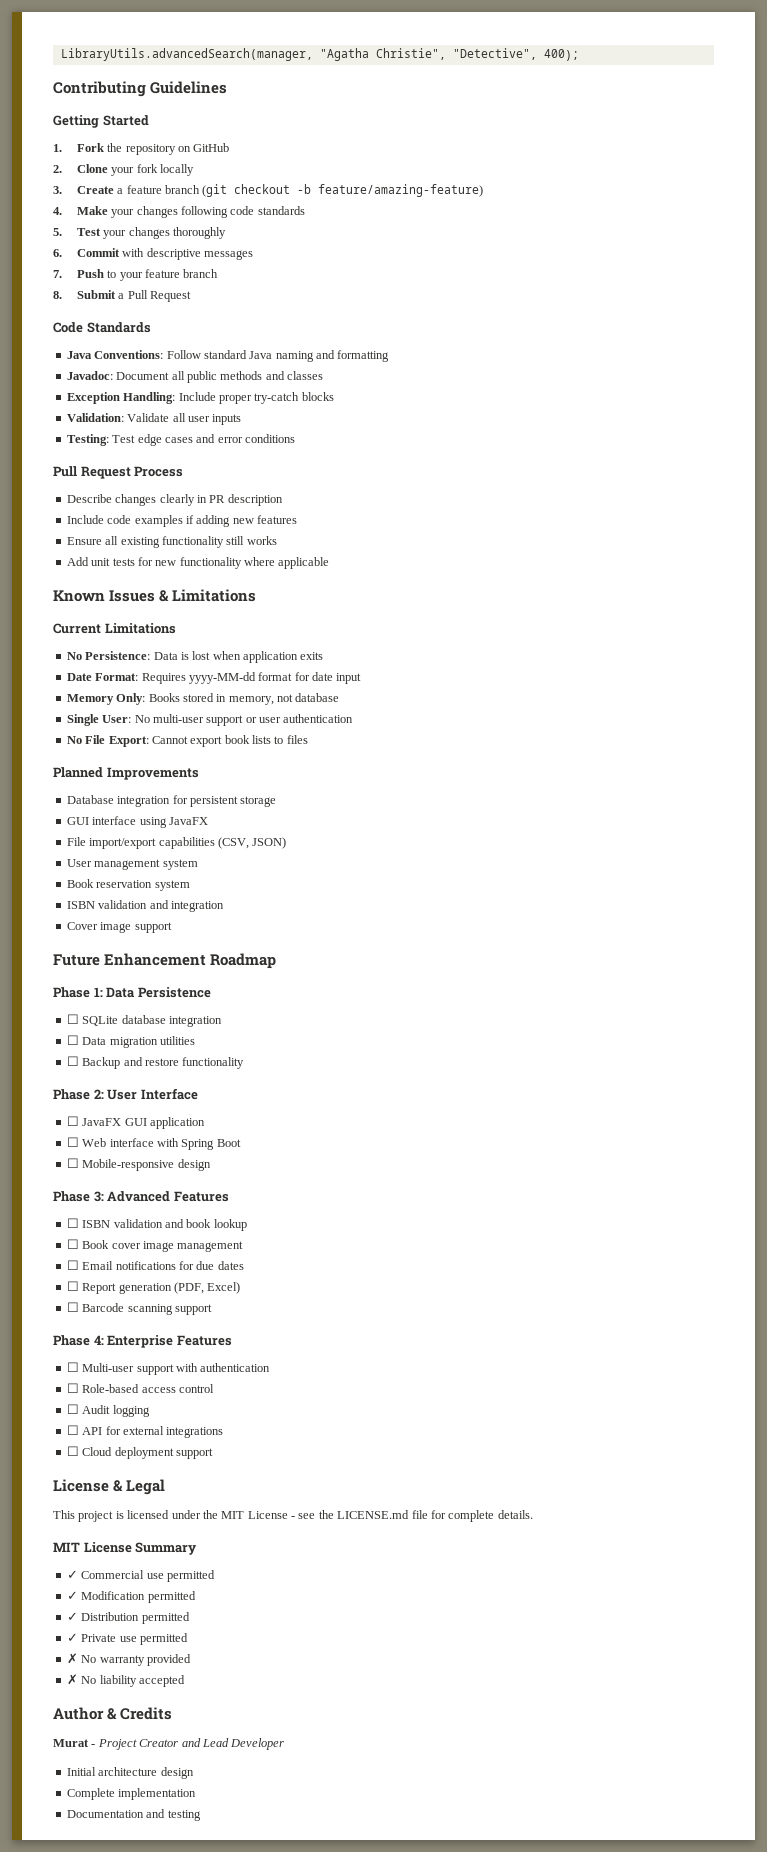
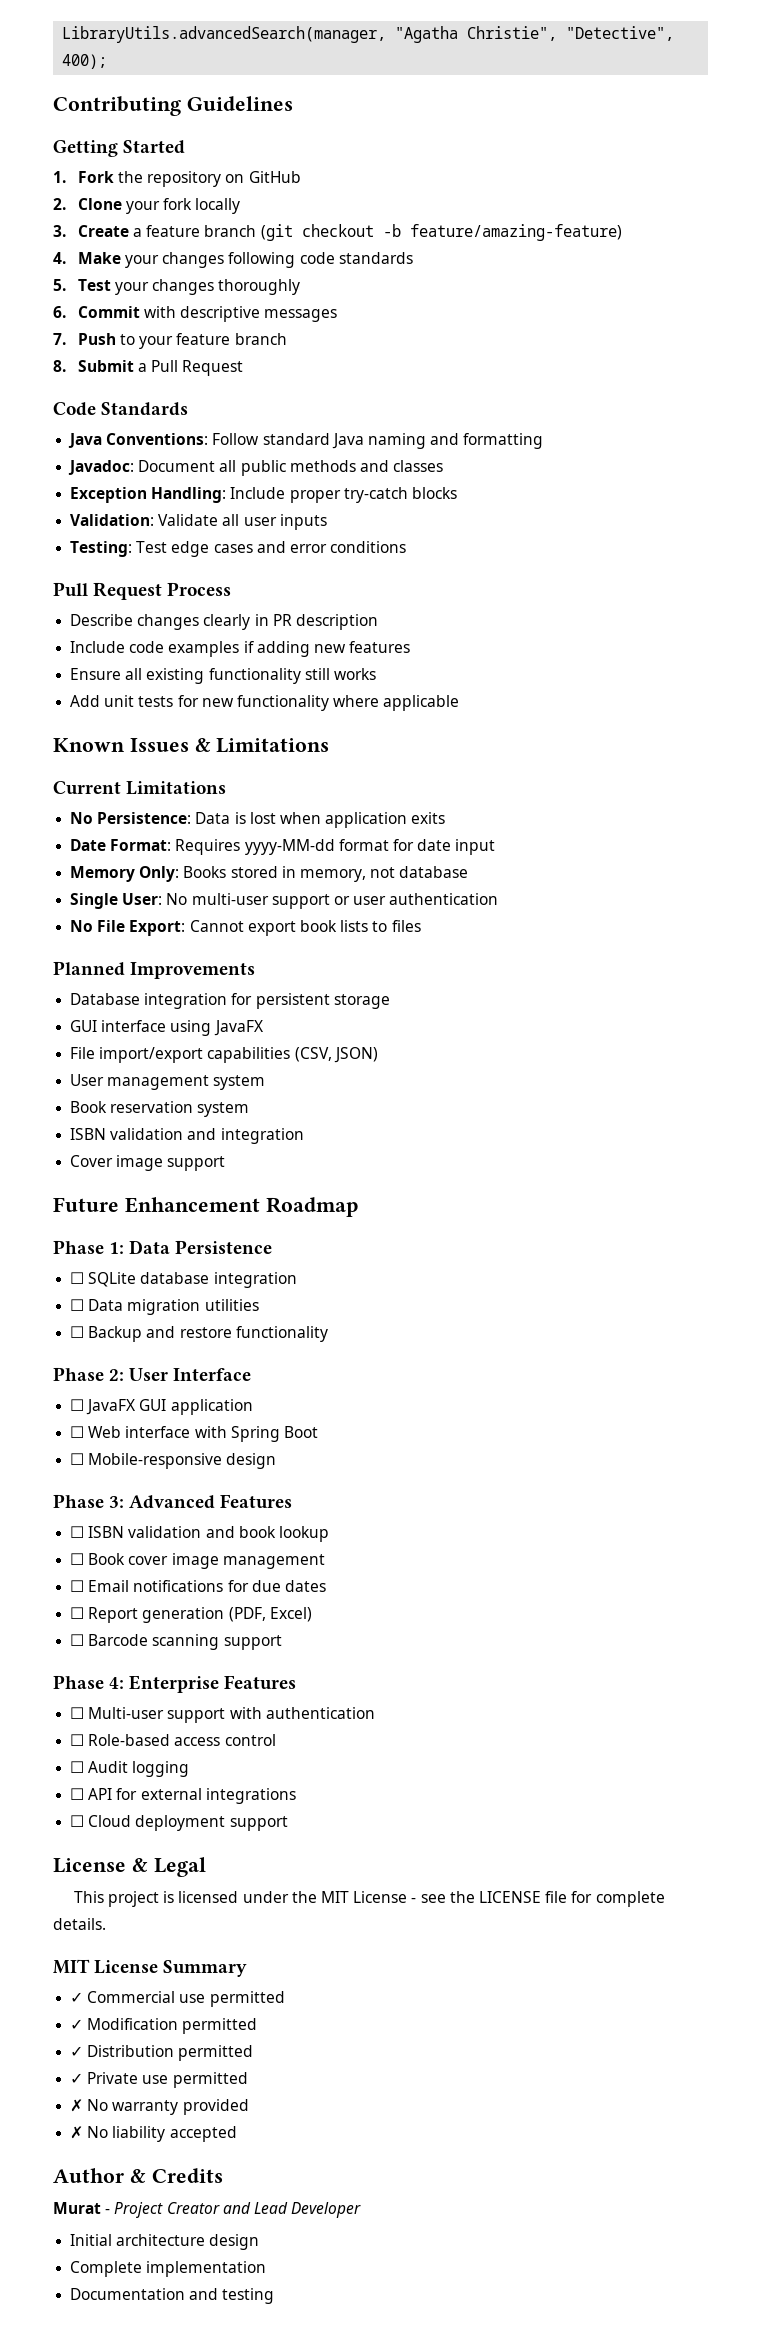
- This project is licensed under the MIT License - see the LICENSE.md file for complete details.
+ This project is licensed under the MIT License - see the LICENSE file for complete details.

